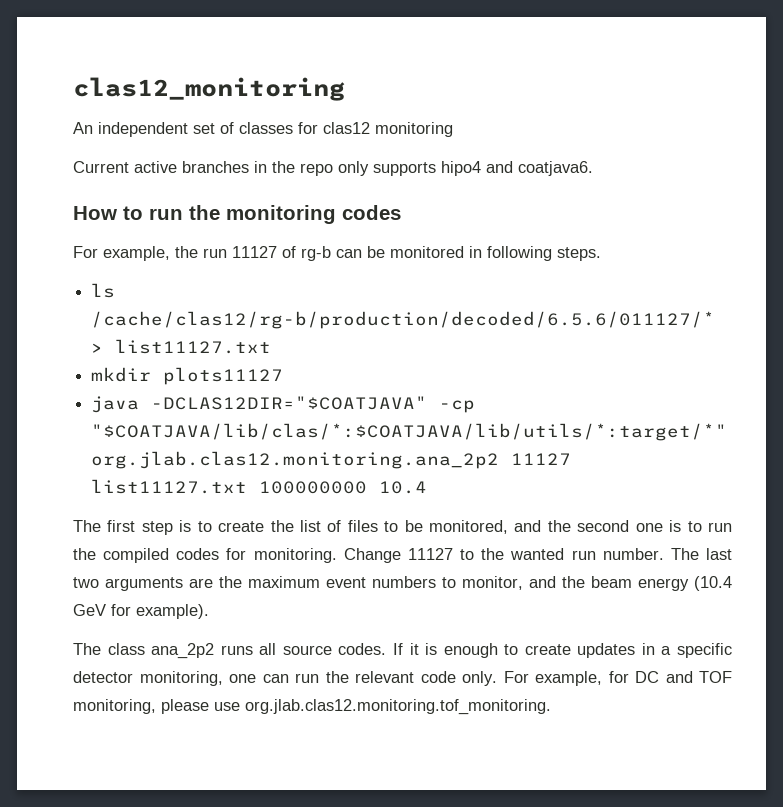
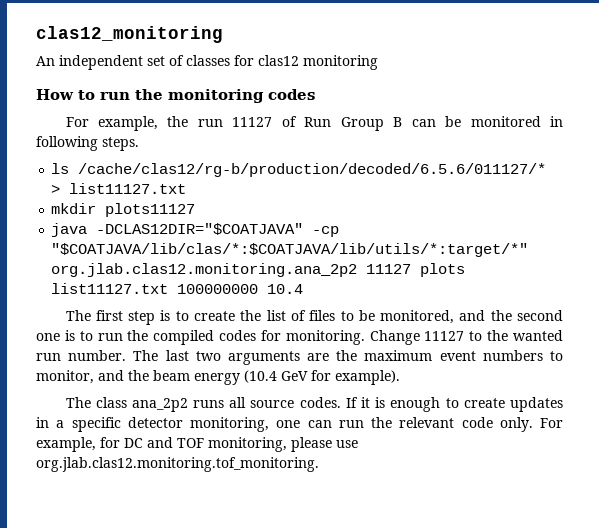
- Current active branches in the repo only supports hipo4 and coatjava6.
- For example, the run 11127 of rg-b can be monitored in following steps.
+ For example, the run 11127 of Run Group B can be monitored in following steps.
- java -DCLAS12DIR="$COATJAVA" -cp "$COATJAVA/lib/clas/*:$COATJAVA/lib/utils/*:target/*" org.jlab.clas12.monitoring.ana_2p2 11127 list11127.txt 100000000 10.4
+ java -DCLAS12DIR="$COATJAVA" -cp "$COATJAVA/lib/clas/*:$COATJAVA/lib/utils/*:target/*" org.jlab.clas12.monitoring.ana_2p2 11127 plots list11127.txt 100000000 10.4

